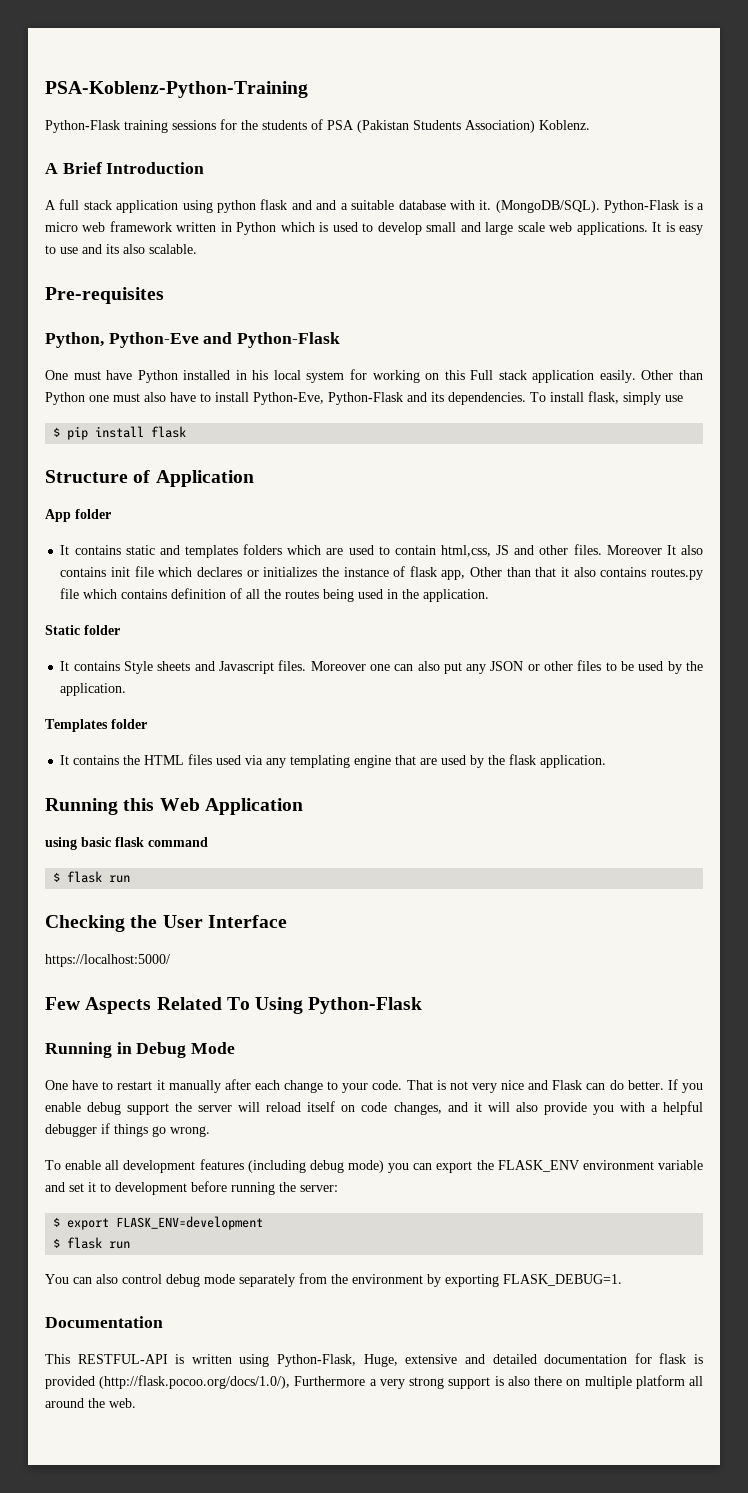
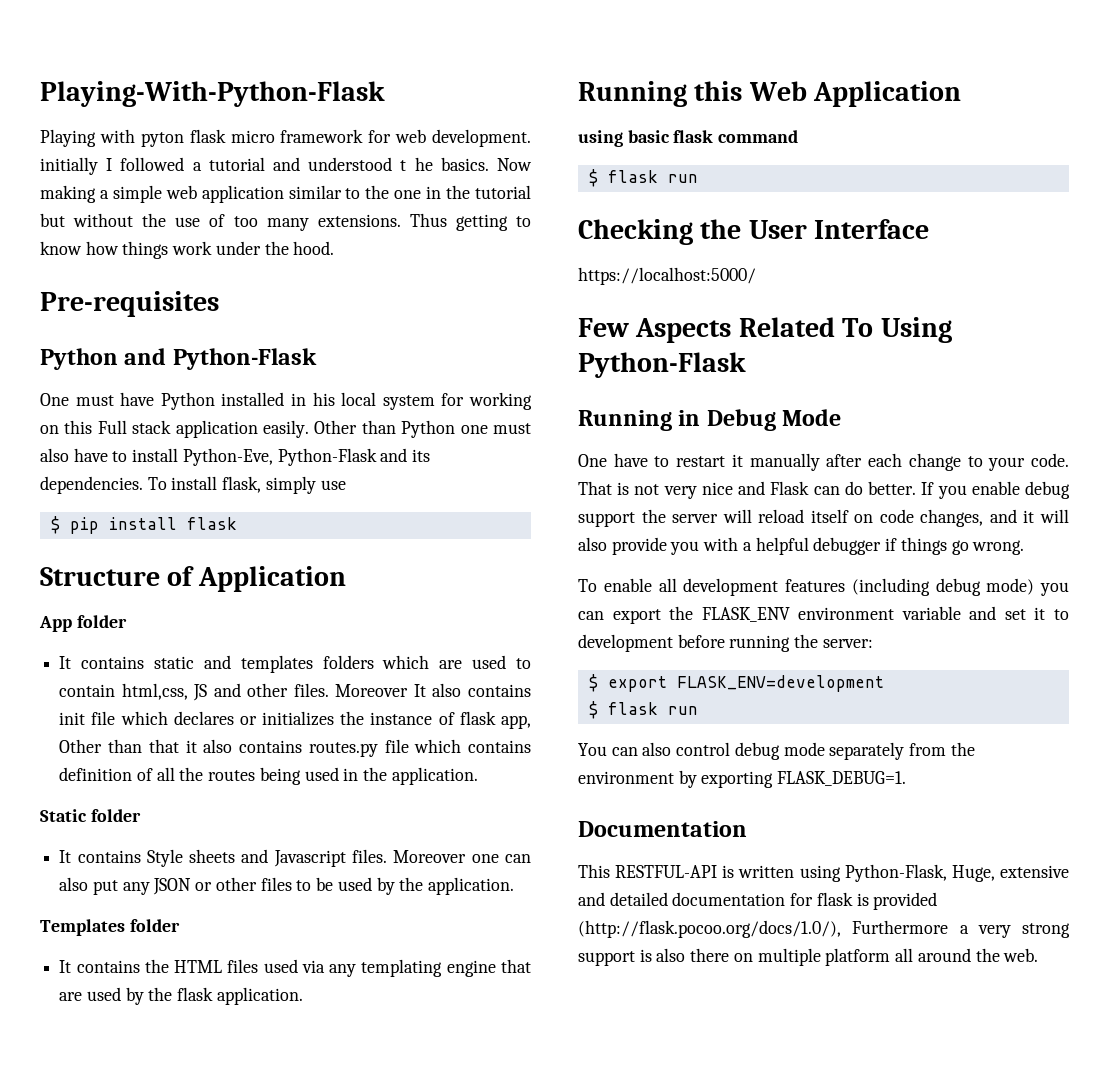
- PSA-Koblenz-Python-Training
- Python-Flask training sessions for the students of PSA (Pakistan Students Association) Koblenz.
- A Brief Introduction
- A full stack application using python flask and and a suitable database with it. (MongoDB/SQL). Python-Flask is a micro web framework written in Python which is used to develop small and large scale web applications. It is easy to use and its also scalable.
+ Playing-With-Python-Flask
+ Playing with pyton flask micro framework for web development. initially I followed a tutorial and understood t he basics. Now making a simple web application similar to the one in the tutorial but without the use of too many extensions. Thus getting to know how things work under the hood.
- Python, Python-Eve and Python-Flask
+ Python and Python-Flask

